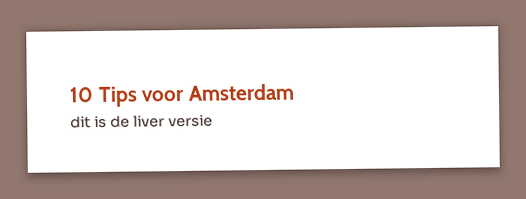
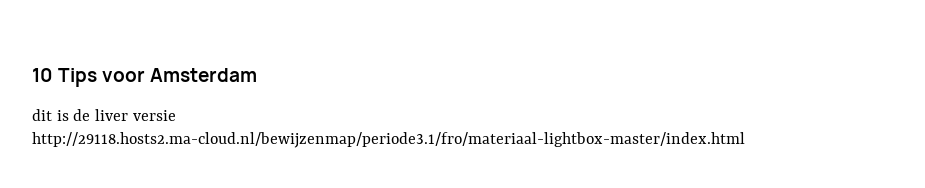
- dit is de liver versie
+ dit is de liver versie http://29118.hosts2.ma-cloud.nl/bewijzenmap/periode3.1/fro/materiaal-lightbox-master/index.html

